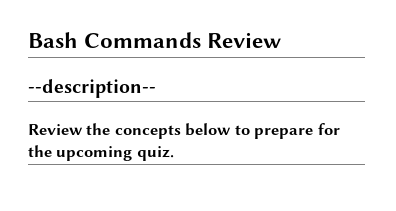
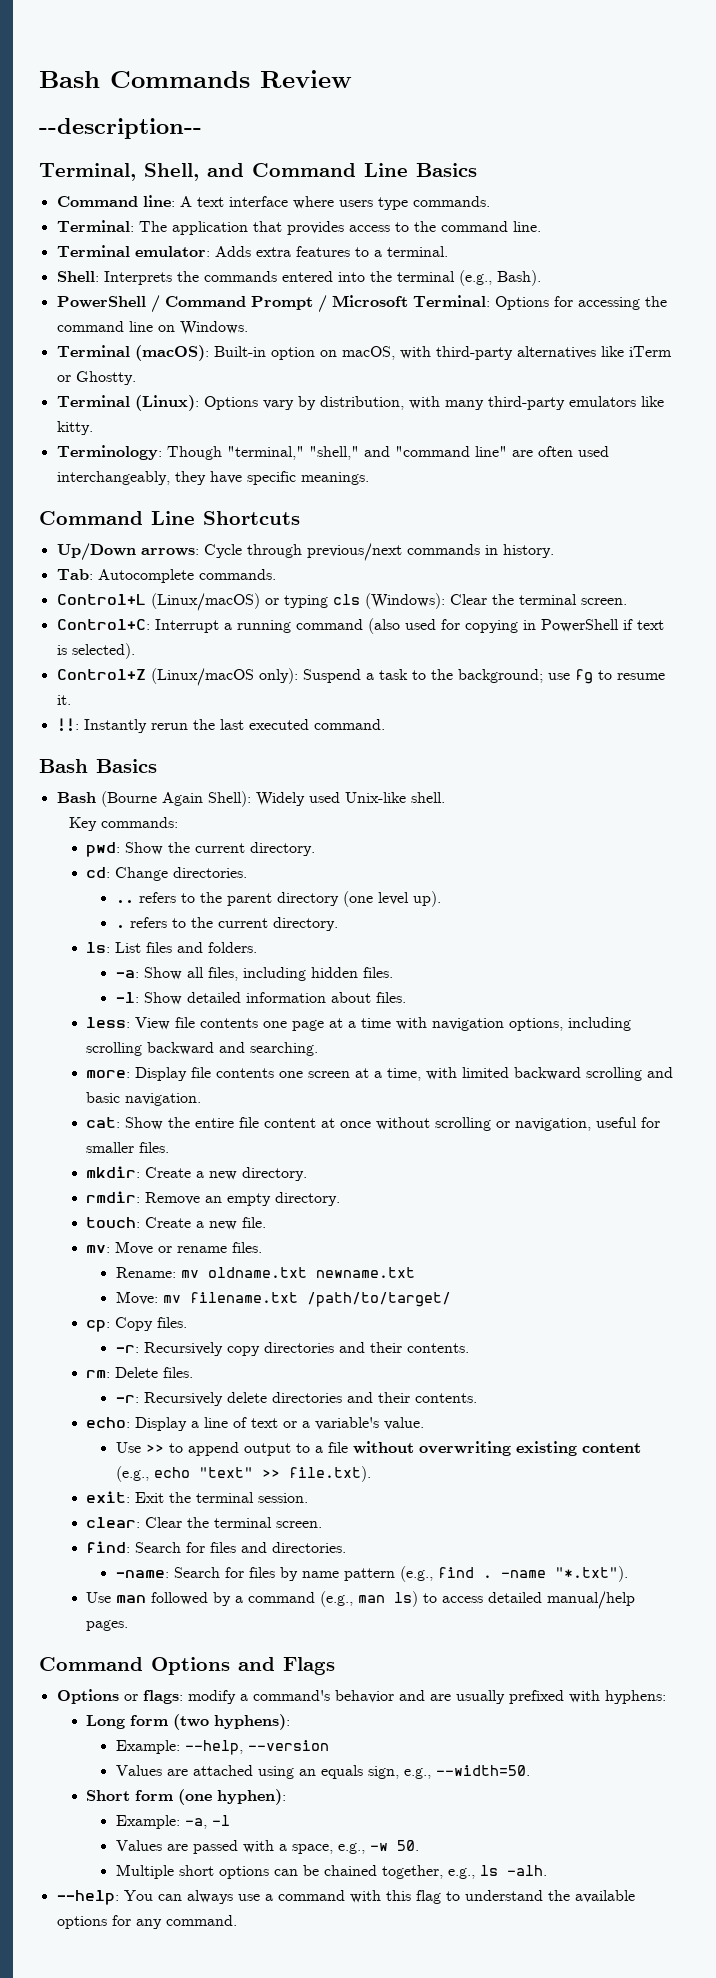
- Review the concepts below to prepare for the upcoming quiz.
+ Terminal, Shell, and Command Line Basics
+ Command line: A text interface where users type commands.
+ Terminal: The application that provides access to the command line.
+ Terminal emulator: Adds extra features to a terminal.
+ Shell: Interprets the commands entered into the terminal (e.g., Bash).
+ PowerShell / Command Prompt / Microsoft Terminal: Options for accessing the command line on Windows.
+ Terminal (macOS): Built-in option on macOS, with third-party alternatives like iTerm or Ghostty.
+ Terminal (Linux): Options vary by distribution, with many third-party emulators like kitty.
+ Terminology: Though "terminal," "shell," and "command line" are often used interchangeably, they have specific meanings.
+ Command Line Shortcuts
+ Up/Down arrows: Cycle through previous/next commands in history.
+ Tab: Autocomplete commands.
+ Control+L (Linux/macOS) or typing cls (Windows): Clear the terminal screen.
+ Control+C: Interrupt a running command (also used for copying in PowerShell if text is selected).
+ Control+Z (Linux/macOS only): Suspend a task to the background; use fg to resume it.
+ !!: Instantly rerun the last executed command.
+ Bash Basics
+ Bash (Bourne Again Shell): Widely used Unix-like shell.
+ Key commands:
+ pwd: Show the current directory.
+ cd: Change directories.
+ .. refers to the parent directory (one level up).
+ . refers to the current directory.
+ ls: List files and folders.
+ -a: Show all files, including hidden files.
+ -l: Show detailed information about files.
+ less: View file contents one page at a time with navigation options, including scrolling backward and searching.
+ more: Display file contents one screen at a time, with limited backward scrolling and basic navigation.
+ cat: Show the entire file content at once without scrolling or navigation, useful for smaller files.
+ mkdir: Create a new directory.
+ rmdir: Remove an empty directory.
+ touch: Create a new file.
+ mv: Move or rename files.
+ Rename: mv oldname.txt newname.txt
+ Move: mv filename.txt /path/to/target/
+ cp: Copy files.
+ -r: Recursively copy directories and their contents.
+ rm: Delete files.
+ -r: Recursively delete directories and their contents.
+ echo: Display a line of text or a variable's value.
+ Use >> to append output to a file without overwriting existing content (e.g., echo "text" >> file.txt).
+ exit: Exit the terminal session.
+ clear: Clear the terminal screen.
+ find: Search for files and directories.
+ -name: Search for files by name pattern (e.g., find . -name "*.txt").
+ Use man followed by a command (e.g., man ls) to access detailed manual/help pages.
+ Command Options and Flags
+ Options or flags: modify a command's behavior and are usually prefixed with hyphens:
+ Long form (two hyphens):
+ Example: --help, --version
+ Values are attached using an equals sign, e.g., --width=50.
+ Short form (one hyphen):
+ Example: -a, -l
+ Values are passed with a space, e.g., -w 50.
+ Multiple short options can be chained together, e.g., ls -alh.
+ --help: You can always use a command with this flag to understand the available options for any command.

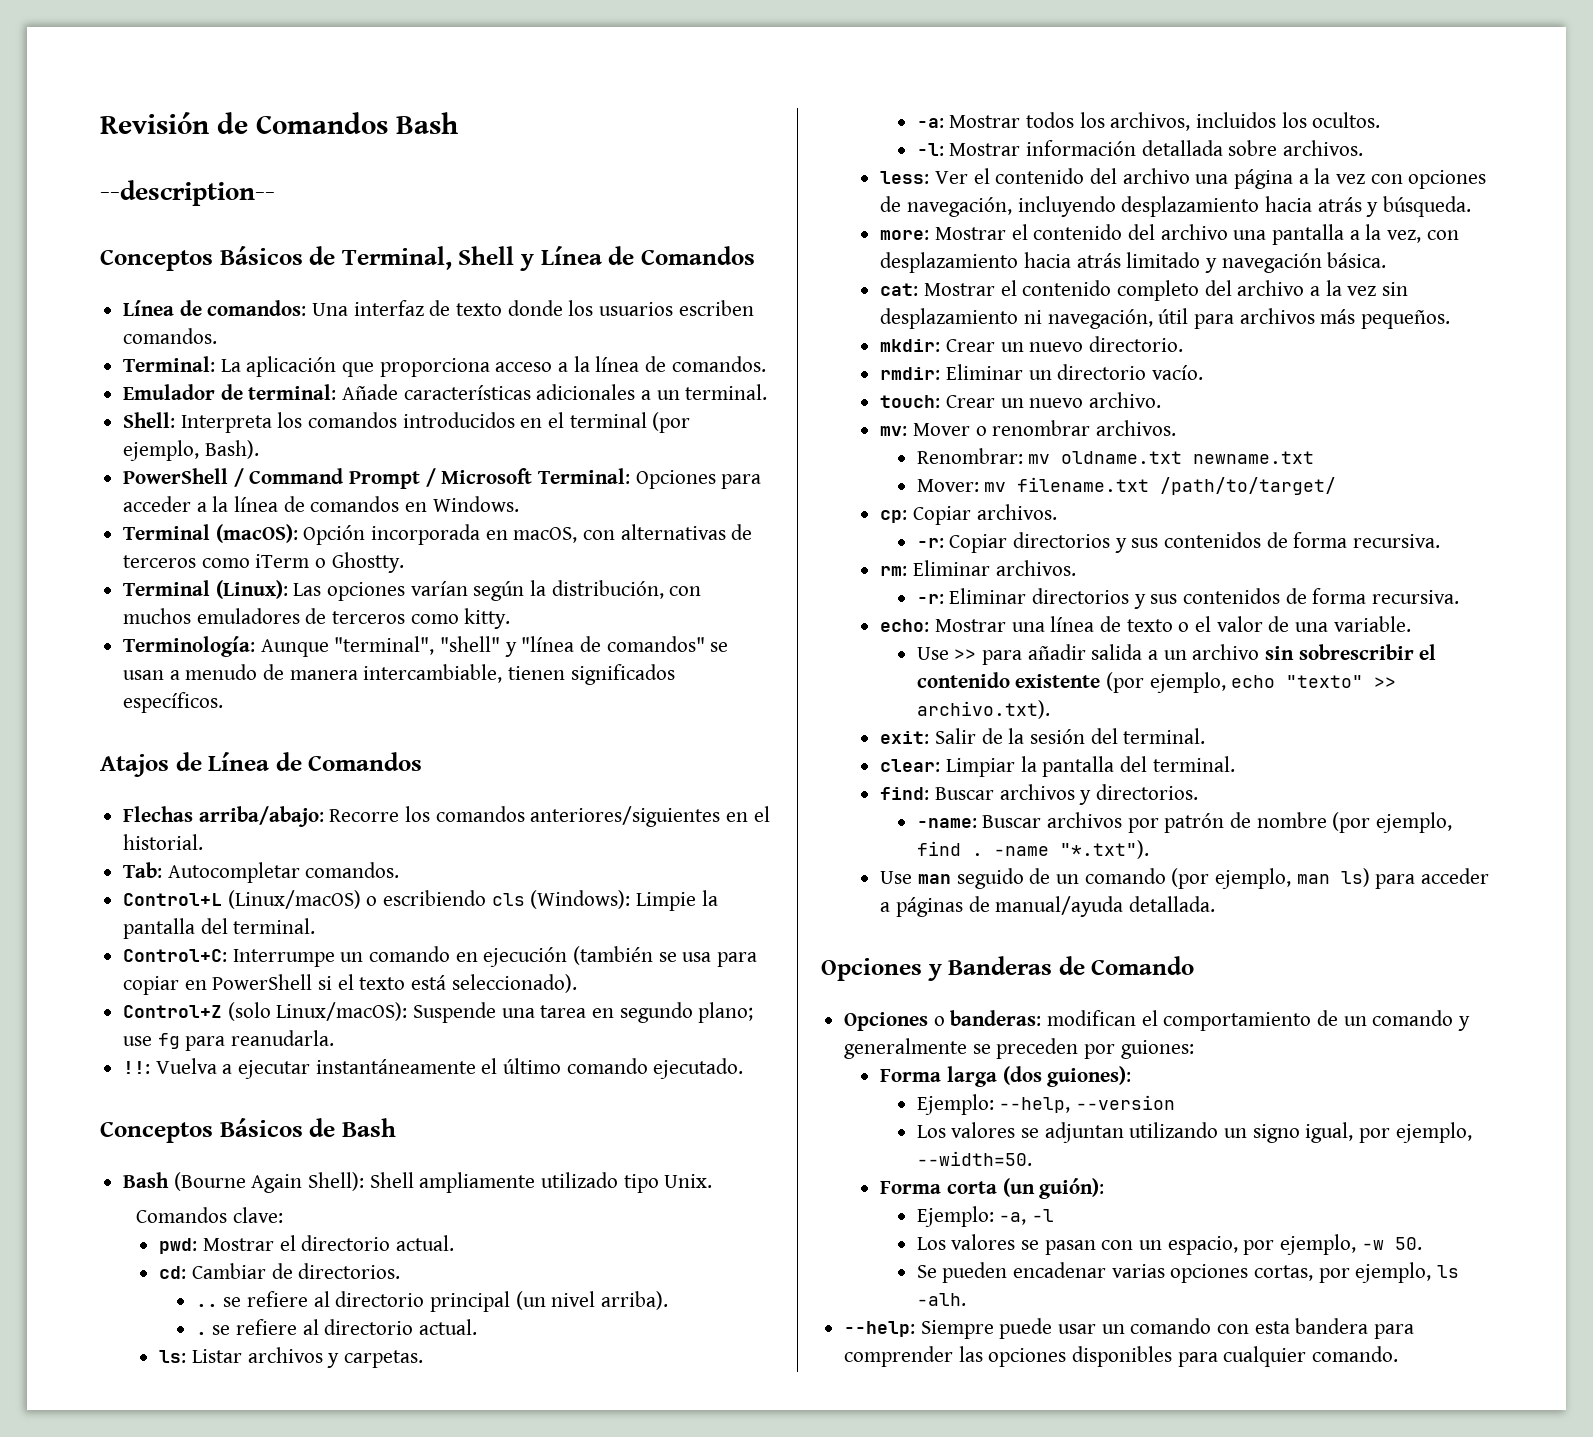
- Bash Commands Review
+ Revisión de Comandos Bash
- Terminal, Shell, and Command Line Basics
- Command line: A text interface where users type commands.
- Terminal: The application that provides access to the command line.
- Terminal emulator: Adds extra features to a terminal.
- Shell: Interprets the commands entered into the terminal (e.g., Bash).
+ Conceptos Básicos de Terminal, Shell y Línea de Comandos
+ Línea de comandos: Una interfaz de texto donde los usuarios escriben comandos.
+ Terminal: La aplicación que proporciona acceso a la línea de comandos.
+ Emulador de terminal: Añade características adicionales a un terminal.
+ Shell: Interpreta los comandos introducidos en el terminal (por ejemplo, Bash).
- PowerShell / Command Prompt / Microsoft Terminal: Options for accessing the command line on Windows.
- Terminal (macOS): Built-in option on macOS, with third-party alternatives like iTerm or Ghostty.
- Terminal (Linux): Options vary by distribution, with many third-party emulators like kitty.
- Terminology: Though "terminal," "shell," and "command line" are often used interchangeably, they have specific meanings.
- Command Line Shortcuts
- Up/Down arrows: Cycle through previous/next commands in history.
+ PowerShell / Command Prompt / Microsoft Terminal: Opciones para acceder a la línea de comandos en Windows.
+ Terminal (macOS): Opción incorporada en macOS, con alternativas de terceros como iTerm o Ghostty.
+ Terminal (Linux): Las opciones varían según la distribución, con muchos emuladores de terceros como kitty.
+ Terminología: Aunque "terminal", "shell" y "línea de comandos" se usan a menudo de manera intercambiable, tienen significados específicos.
+ Atajos de Línea de Comandos
+ Flechas arriba/abajo: Recorre los comandos anteriores/siguientes en el historial.
- Tab: Autocomplete commands.
+ Tab: Autocompletar comandos.
- Control+L (Linux/macOS) or typing cls (Windows): Clear the terminal screen.
- Control+C: Interrupt a running command (also used for copying in PowerShell if text is selected).
- Control+Z (Linux/macOS only): Suspend a task to the background; use fg to resume it.
- !!: Instantly rerun the last executed command.
- Bash Basics
+ Control+L (Linux/macOS) o escribiendo cls (Windows): Limpie la pantalla del terminal.
+ Control+C: Interrumpe un comando en ejecución (también se usa para copiar en PowerShell si el texto está seleccionado).
+ Control+Z (solo Linux/macOS): Suspende una tarea en segundo plano; use fg para reanudarla.
+ !!: Vuelva a ejecutar instantáneamente el último comando ejecutado.
+ Conceptos Básicos de Bash
- Bash (Bourne Again Shell): Widely used Unix-like shell.
- Key commands:
- pwd: Show the current directory.
- cd: Change directories.
- .. refers to the parent directory (one level up).
- . refers to the current directory.
- ls: List files and folders.
- -a: Show all files, including hidden files.
- -l: Show detailed information about files.
- less: View file contents one page at a time with navigation options, including scrolling backward and searching.
- more: Display file contents one screen at a time, with limited backward scrolling and basic navigation.
- cat: Show the entire file content at once without scrolling or navigation, useful for smaller files.
- mkdir: Create a new directory.
- rmdir: Remove an empty directory.
- touch: Create a new file.
- mv: Move or rename files.
- Rename: mv oldname.txt newname.txt
+ Bash (Bourne Again Shell): Shell ampliamente utilizado tipo Unix.
+ Comandos clave:
+ pwd: Mostrar el directorio actual.
+ cd: Cambiar de directorios.
+ .. se refiere al directorio principal (un nivel arriba).
+ . se refiere al directorio actual.
+ ls: Listar archivos y carpetas.
+ -a: Mostrar todos los archivos, incluidos los ocultos.
+ -l: Mostrar información detallada sobre archivos.
+ less: Ver el contenido del archivo una página a la vez con opciones de navegación, incluyendo desplazamiento hacia atrás y búsqueda.
+ more: Mostrar el contenido del archivo una pantalla a la vez, con desplazamiento hacia atrás limitado y navegación básica.
+ cat: Mostrar el contenido completo del archivo a la vez sin desplazamiento ni navegación, útil para archivos más pequeños.
+ mkdir: Crear un nuevo directorio.
+ rmdir: Eliminar un directorio vacío.
+ touch: Crear un nuevo archivo.
+ mv: Mover o renombrar archivos.
+ Renombrar: mv oldname.txt newname.txt
- Move: mv filename.txt /path/to/target/
+ Mover: mv filename.txt /path/to/target/
- cp: Copy files.
- -r: Recursively copy directories and their contents.
+ cp: Copiar archivos.
+ -r: Copiar directorios y sus contenidos de forma recursiva.
- rm: Delete files.
- -r: Recursively delete directories and their contents.
- echo: Display a line of text or a variable's value.
- Use >> to append output to a file without overwriting existing content (e.g., echo "text" >> file.txt).
- exit: Exit the terminal session.
- clear: Clear the terminal screen.
- find: Search for files and directories.
- -name: Search for files by name pattern (e.g., find .
+ rm: Eliminar archivos.
+ -r: Eliminar directorios y sus contenidos de forma recursiva.
+ echo: Mostrar una línea de texto o el valor de una variable.
+ Use >> para añadir salida a un archivo sin sobrescribir el contenido existente (por ejemplo, echo "texto" >> archivo.txt).
+ exit: Salir de la sesión del terminal.
+ clear: Limpiar la pantalla del terminal.
+ find: Buscar archivos y directorios.
+ -name: Buscar archivos por patrón de nombre (por ejemplo, find .
- Use man followed by a command (e.g., man ls) to access detailed manual/help pages.
- Command Options and Flags
- Options or flags: modify a command's behavior and are usually prefixed with hyphens:
- Long form (two hyphens):
- Example: --help, --version
- Values are attached using an equals sign, e.g., --width=50.
- Short form (one hyphen):
- Example: -a, -l
- Values are passed with a space, e.g., -w 50.
- Multiple short options can be chained together, e.g., ls -alh.
- --help: You can always use a command with this flag to understand the available options for any command.
+ Use man seguido de un comando (por ejemplo, man ls) para acceder a páginas de manual/ayuda detallada.
+ Opciones y Banderas de Comando
+ Opciones o banderas: modifican el comportamiento de un comando y generalmente se preceden por guiones:
+ Forma larga (dos guiones):
+ Ejemplo: --help, --version
+ Los valores se adjuntan utilizando un signo igual, por ejemplo, --width=50.
+ Forma corta (un guión):
+ Ejemplo: -a, -l
+ Los valores se pasan con un espacio, por ejemplo, -w 50.
+ Se pueden encadenar varias opciones cortas, por ejemplo, ls -alh.
+ --help: Siempre puede usar un comando con esta bandera para comprender las opciones disponibles para cualquier comando.

